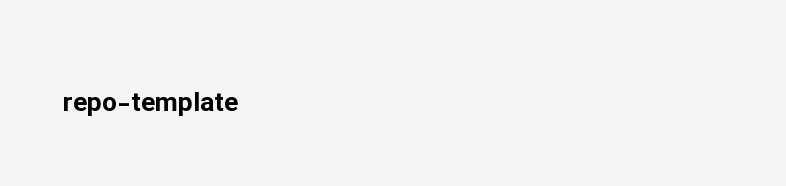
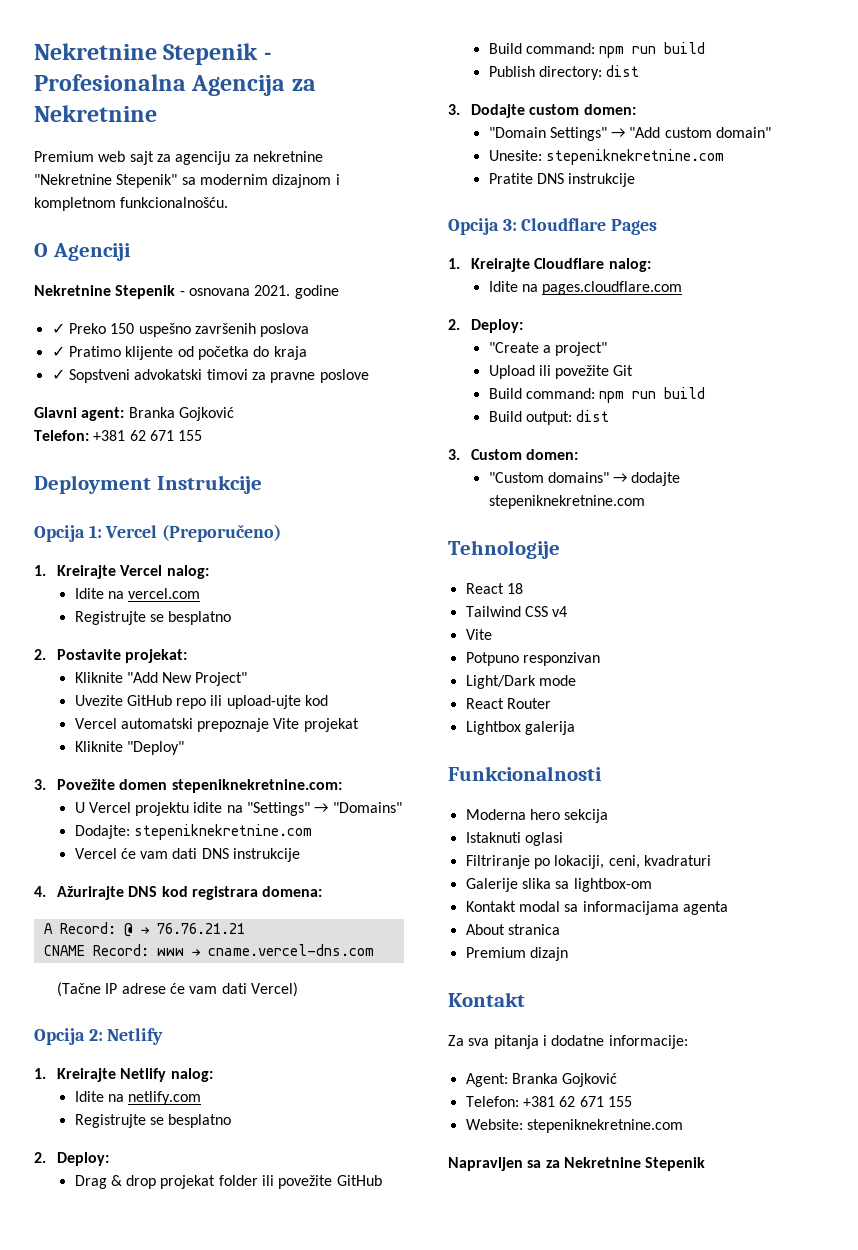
- repo-template
+ Nekretnine Stepenik - Profesionalna Agencija za Nekretnine
+ Premium web sajt za agenciju za nekretnine "Nekretnine Stepenik" sa modernim dizajnom i kompletnom funkcionalnošću.
+ O Agenciji
+ Nekretnine Stepenik - osnovana 2021. godine
+ ✓ Preko 150 uspešno završenih poslova
+ ✓ Pratimo klijente od početka do kraja
+ ✓ Sopstveni advokatski timovi za pravne poslove
+ Glavni agent: Branka Gojković
+ Telefon: +381 62 671 155
+ Deployment Instrukcije
+ Opcija 1: Vercel (Preporučeno)
+ 1. Kreirajte Vercel nalog:
+ Idite na vercel.com
+ Registrujte se besplatno
+ 2. Postavite projekat:
+ Kliknite "Add New Project"
+ Uvezite GitHub repo ili upload-ujte kod
+ Vercel automatski prepoznaje Vite projekat
+ Kliknite "Deploy"
+ 3. Povežite domen stepeniknekretnine.com:
+ U Vercel projektu idite na "Settings" → "Domains"
+ Dodajte: stepeniknekretnine.com
+ Vercel će vam dati DNS instrukcije
+ 4. Ažurirajte DNS kod registrara domena:
+ A Record: @ → 76.76.21.21
+ CNAME Record: www → cname.vercel-dns.com
+ (Tačne IP adrese će vam dati Vercel)
+ Opcija 2: Netlify
+ 1. Kreirajte Netlify nalog:
+ Idite na netlify.com
+ Registrujte se besplatno
+ 2. Deploy:
+ Drag & drop projekat folder ili povežite GitHub
+ Build command: npm run build
+ Publish directory: dist
+ 3. Dodajte custom domen:
+ "Domain Settings" → "Add custom domain"
+ Unesite: stepeniknekretnine.com
+ Pratite DNS instrukcije
+ Opcija 3: Cloudflare Pages
+ 1. Kreirajte Cloudflare nalog:
+ Idite na pages.cloudflare.com
+ 2. Deploy:
+ "Create a project"
+ Upload ili povežite Git
+ Build command: npm run build
+ Build output: dist
+ 3. Custom domen:
+ "Custom domains" → dodajte stepeniknekretnine.com
+ Tehnologije
+ React 18
+ Tailwind CSS v4
+ Vite
+ Potpuno responzivan
+ Light/Dark mode
+ React Router
+ Lightbox galerija
+ Funkcionalnosti
+ Moderna hero sekcija
+ Istaknuti oglasi
+ Filtriranje po lokaciji, ceni, kvadraturi
+ Galerije slika sa lightbox-om
+ Kontakt modal sa informacijama agenta
+ About stranica
+ Premium dizajn
+ Kontakt
+ Za sva pitanja i dodatne informacije:
+ Agent: Branka Gojković
+ Telefon: +381 62 671 155
+ Website: stepeniknekretnine.com
+ Napravljen sa za Nekretnine Stepenik

